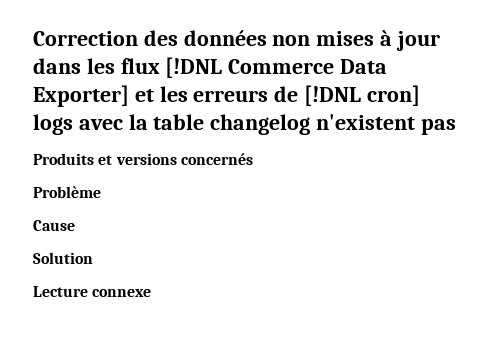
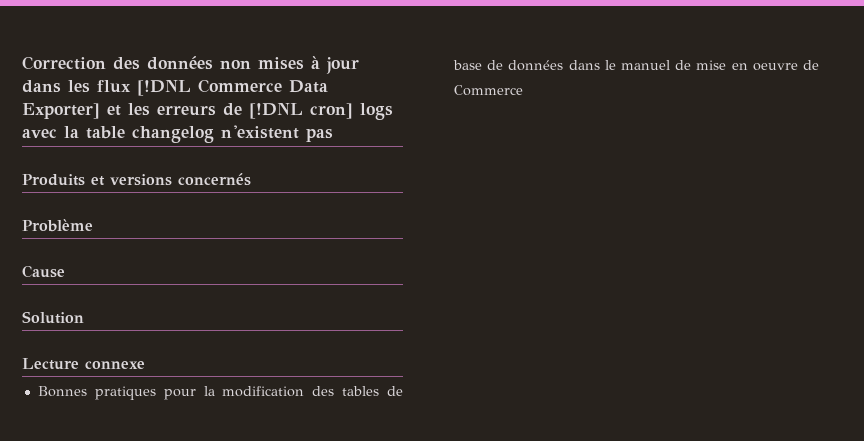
+ Bonnes pratiques pour la modification des tables de base de données dans le manuel de mise en oeuvre de Commerce

